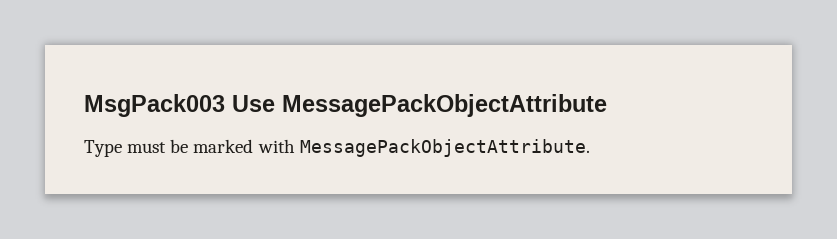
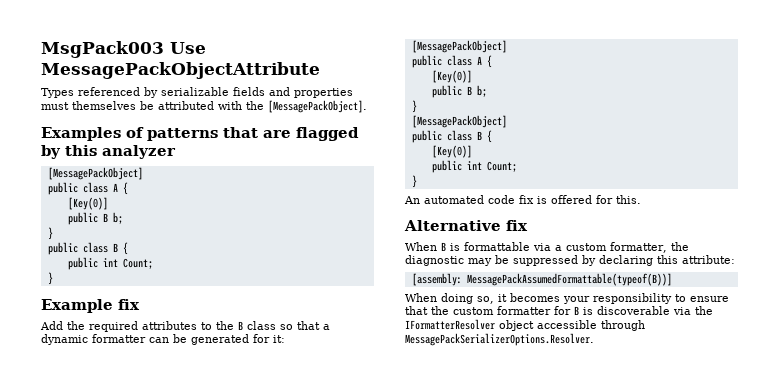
- Type must be marked with MessagePackObjectAttribute.
+ Types referenced by serializable fields and properties must themselves be attributed with the [MessagePackObject].
+ Examples of patterns that are flagged by this analyzer
+ [MessagePackObject]
+ public class A {
+ [Key(0)]
+ public B b;
+ }
+ public class B {
+ public int Count;
+ }
+ Example fix
+ Add the required attributes to the B class so that a dynamic formatter can be generated for it:
+ [MessagePackObject]
+ public class A {
+ [Key(0)]
+ public B b;
+ }
+ [MessagePackObject]
+ public class B {
+ [Key(0)]
+ public int Count;
+ }
+ An automated code fix is offered for this.
+ Alternative fix
+ When B is formattable via a custom formatter, the diagnostic may be suppressed by declaring this attribute:
+ [assembly: MessagePackAssumedFormattable(typeof(B))]
+ When doing so, it becomes your responsibility to ensure that the custom formatter for B is discoverable via the IFormatterResolver object accessible through MessagePackSerializerOptions.Resolver.

